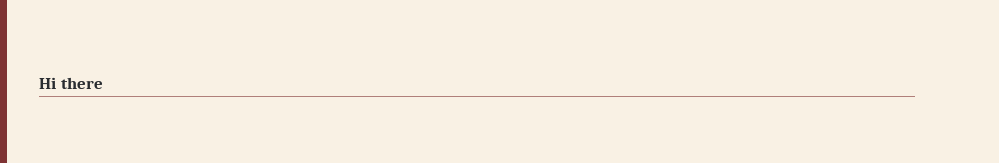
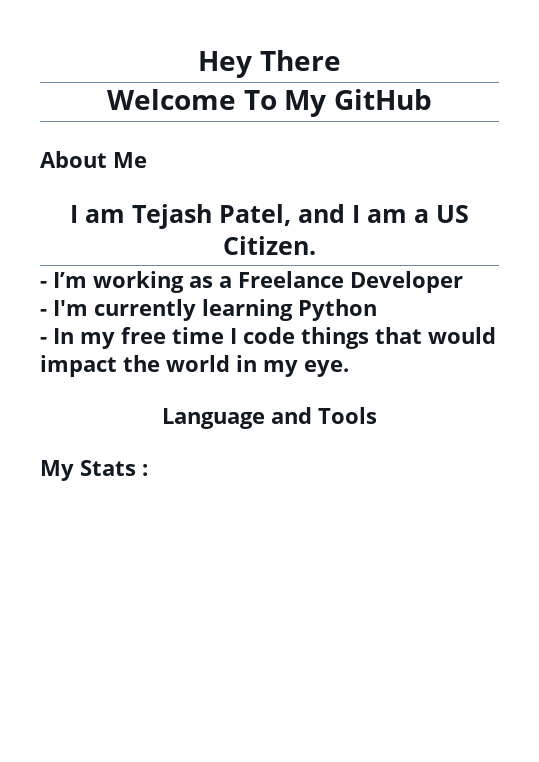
- Hi there
+ Hey There
+ Welcome To My GitHub
+ About Me
+ I am Tejash Patel, and I am a US Citizen.
+ - I’m working as a Freelance Developer
+ - I'm currently learning Python
+ - In my free time I code things that would impact the world in my eye.
+ Language and Tools
+ My Stats :

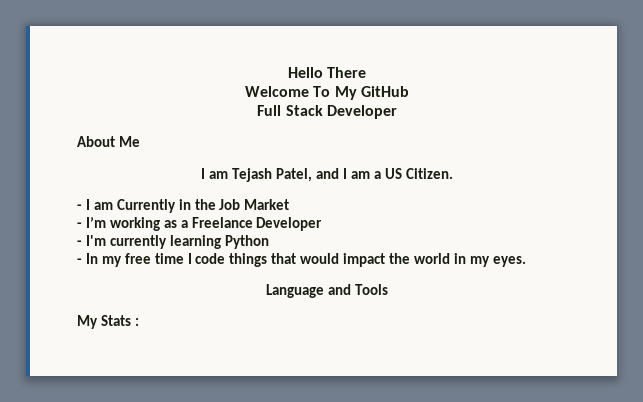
- Hey There
+ Hello There
+ Full Stack Developer
+ - I am Currently in the Job Market
- - In my free time I code things that would impact the world in my eye.
+ - In my free time I code things that would impact the world in my eyes.

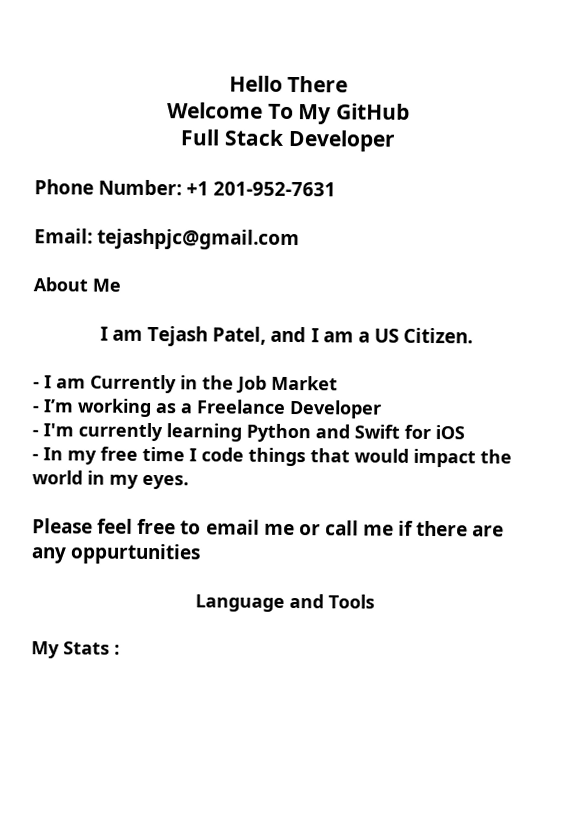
+ Phone Number: +1 201-952-7631
+ Email: tejashpjc@gmail.com
- - I'm currently learning Python
+ - I'm currently learning Python and Swift for iOS
+ Please feel free to email me or call me if there are any oppurtunities

